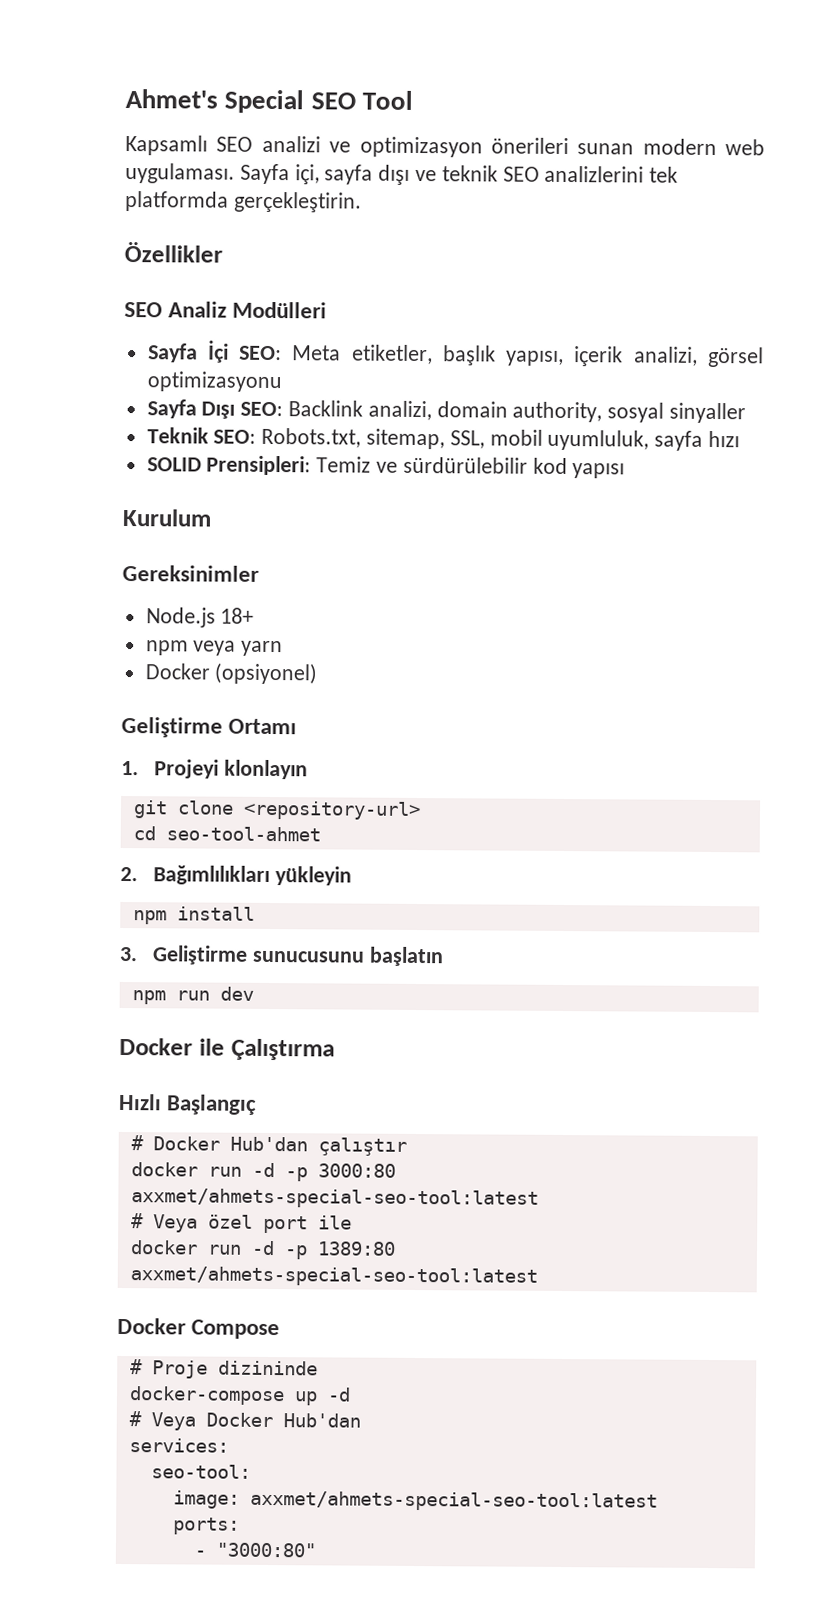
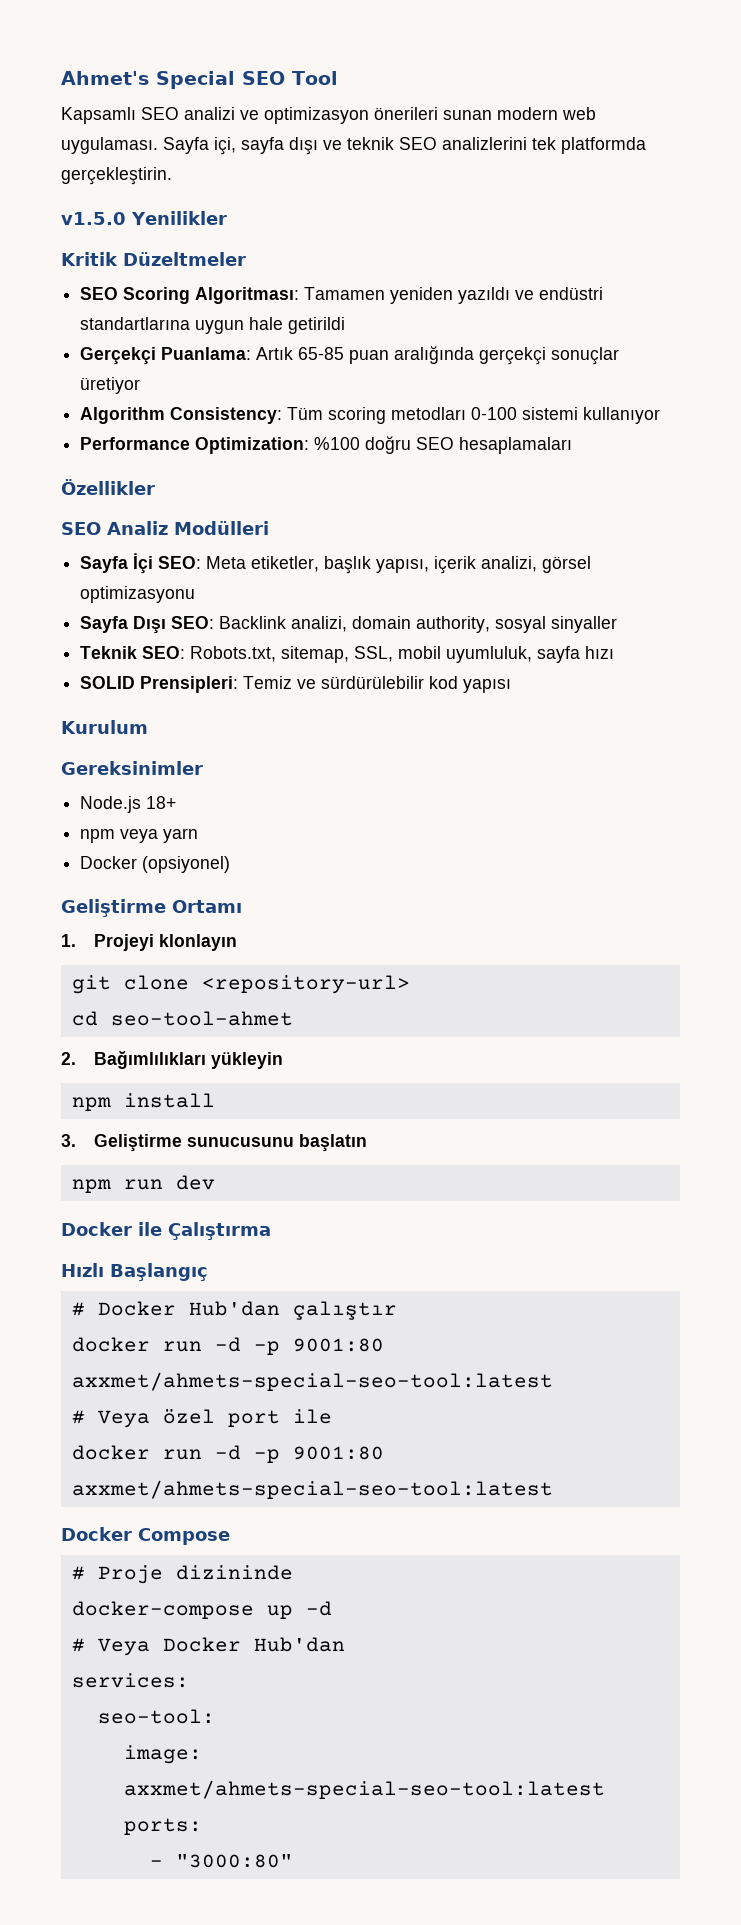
+ v1.5.0 Yenilikler
+ Kritik Düzeltmeler
+ SEO Scoring Algoritması: Tamamen yeniden yazıldı ve endüstri standartlarına uygun hale getirildi
+ Gerçekçi Puanlama: Artık 65-85 puan aralığında gerçekçi sonuçlar üretiyor
+ Algorithm Consistency: Tüm scoring metodları 0-100 sistemi kullanıyor
+ Performance Optimization: %100 doğru SEO hesaplamaları
  # Docker Hub'dan çalıştır
- docker run -d -p 3000:80 axxmet/ahmets-special-seo-tool:latest
+ docker run -d -p 9001:80 axxmet/ahmets-special-seo-tool:latest
  # Veya özel port ile
- docker run -d -p 1389:80 axxmet/ahmets-special-seo-tool:latest
+ docker run -d -p 9001:80 axxmet/ahmets-special-seo-tool:latest

